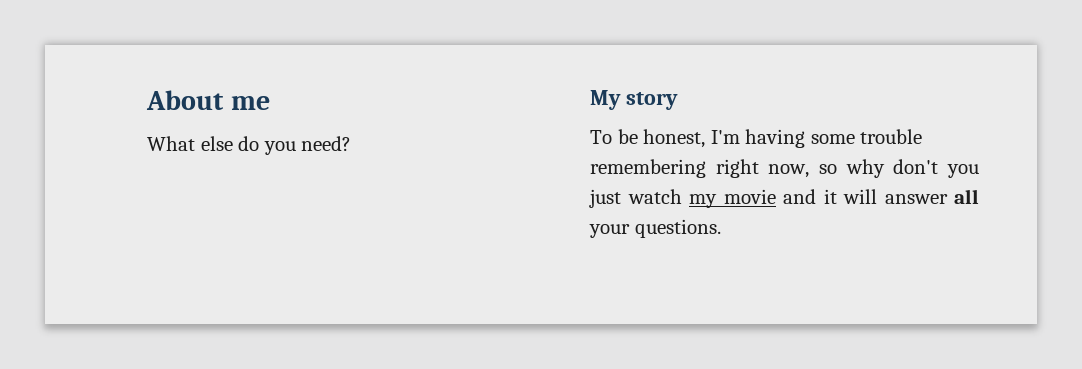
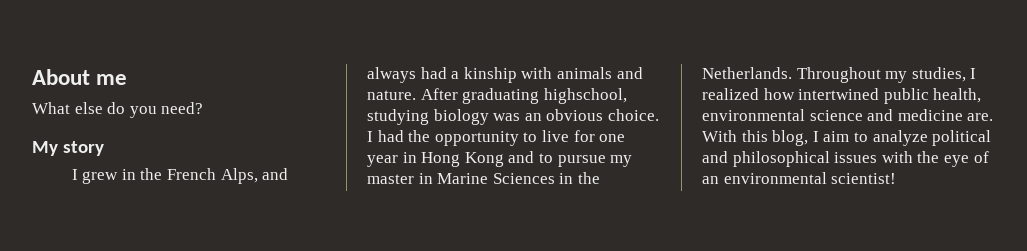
- To be honest, I'm having some trouble remembering right now, so why don't you just watch my movie and it will answer all your questions.
+ I grew in the French Alps, and always had a kinship with animals and nature. After graduating highschool, studying biology was an obvious choice. I had the opportunity to live for one year in Hong Kong and to pursue my master in Marine Sciences in the Netherlands. Throughout my studies, I realized how intertwined public health, environmental science and medicine are. With this blog, I aim to analyze political and philosophical issues with the eye of an environmental scientist!

